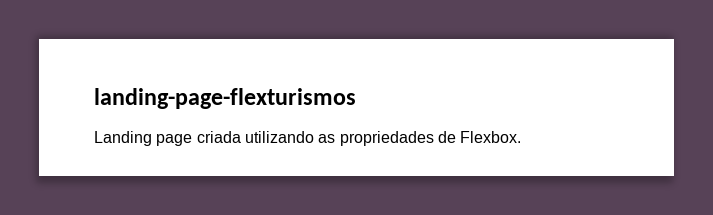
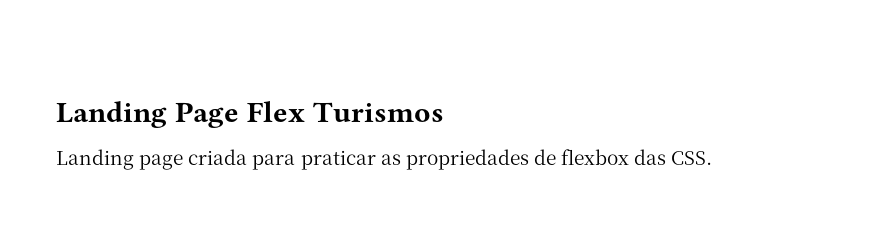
- landing-page-flexturismos
+ Landing Page Flex Turismos
- Landing page criada utilizando as propriedades de Flexbox.
+ Landing page criada para praticar as propriedades de flexbox das CSS.

